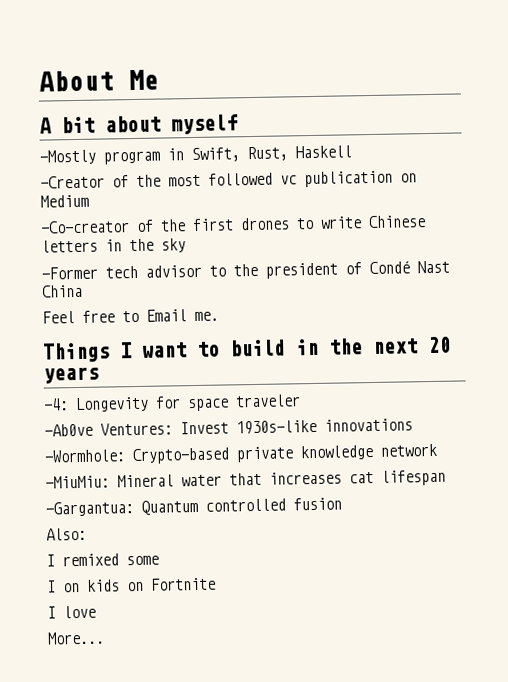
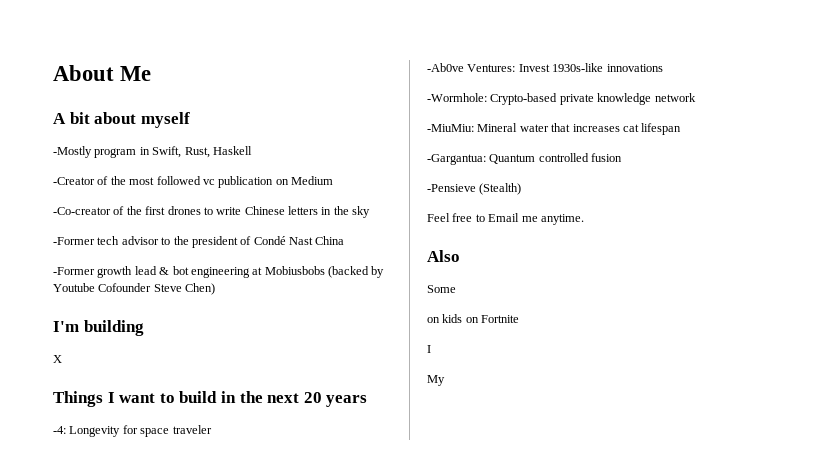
- Feel free to Email me.
+ -Former growth lead & bot engineering at Mobiusbobs (backed by Youtube Cofounder Steve Chen)
+ I'm building
+ X
- Also:
- I remixed some
- I on kids on Fortnite
- I love
- More...
+ -Pensieve (Stealth)
+ Feel free to Email me anytime.
+ Also
+ Some
+ on kids on Fortnite
+ I
+ My

